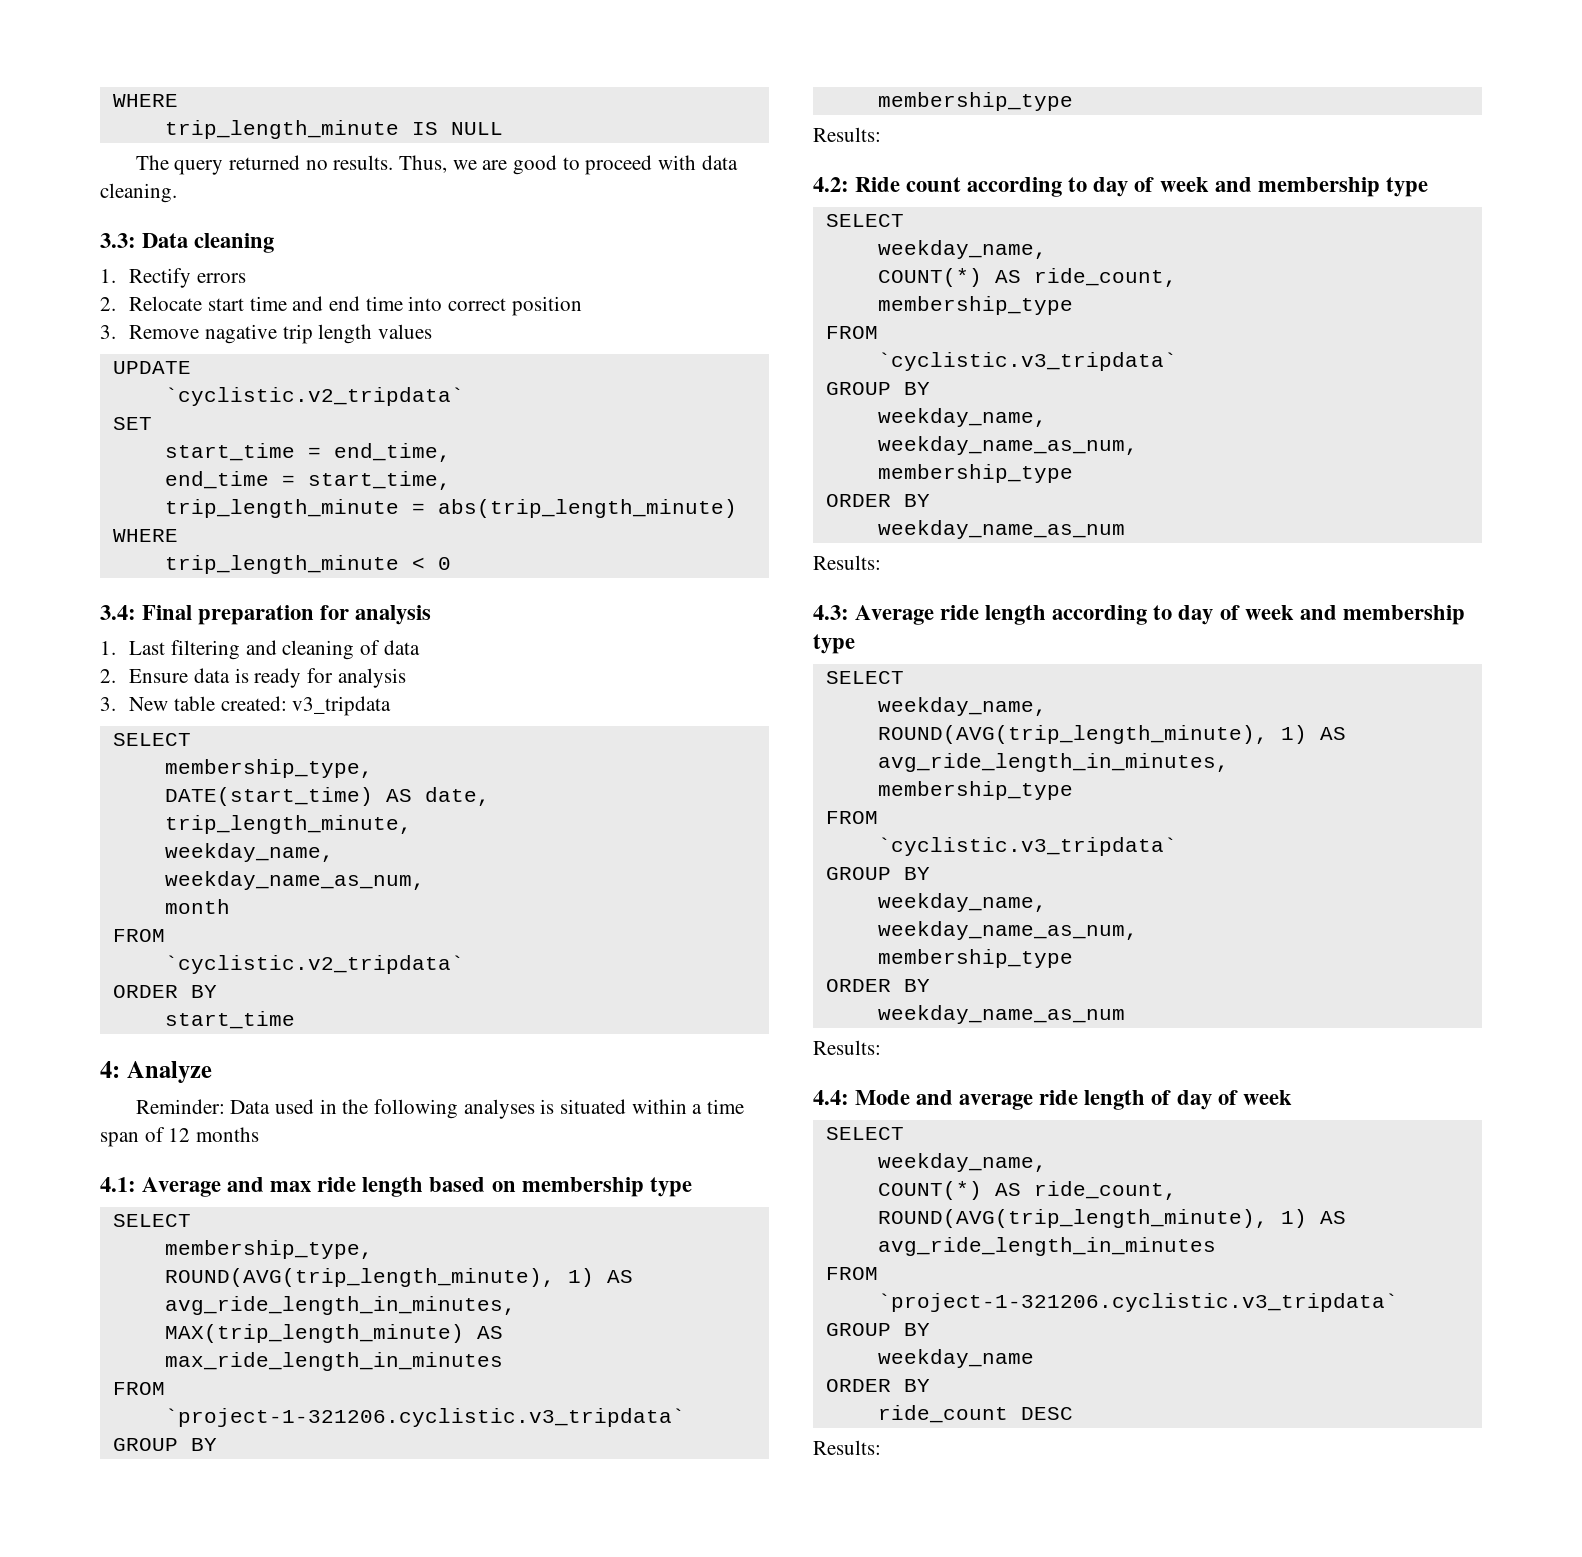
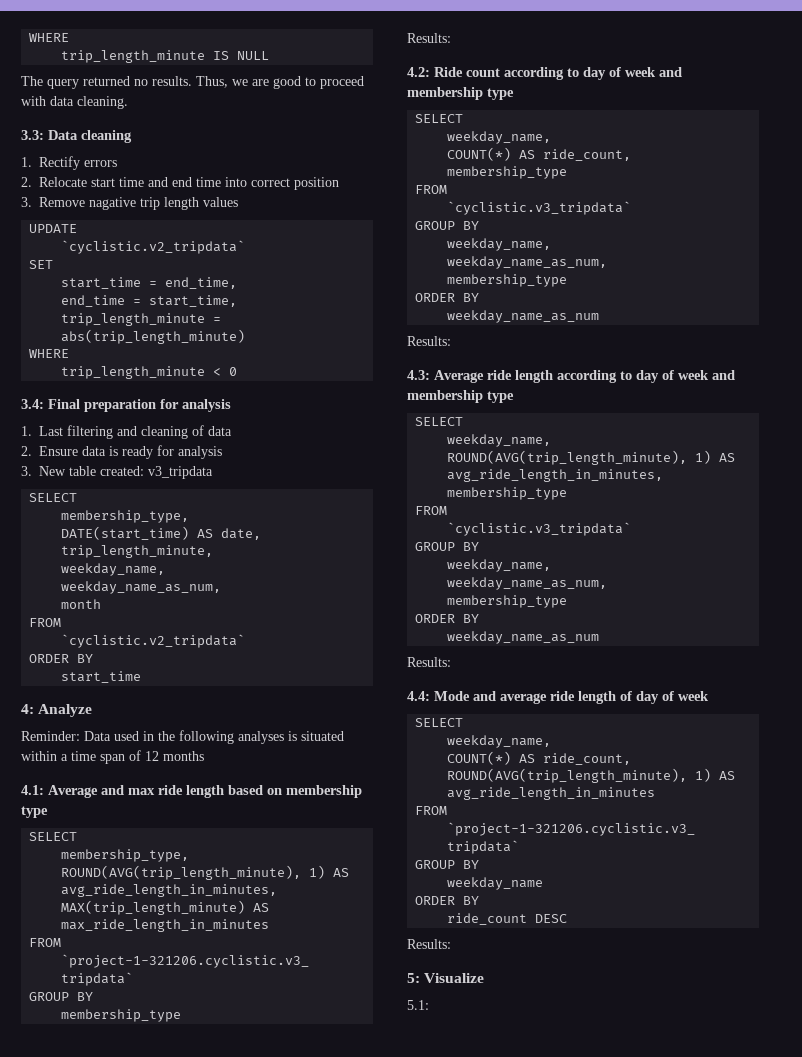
+ 5: Visualize
+ 5.1:

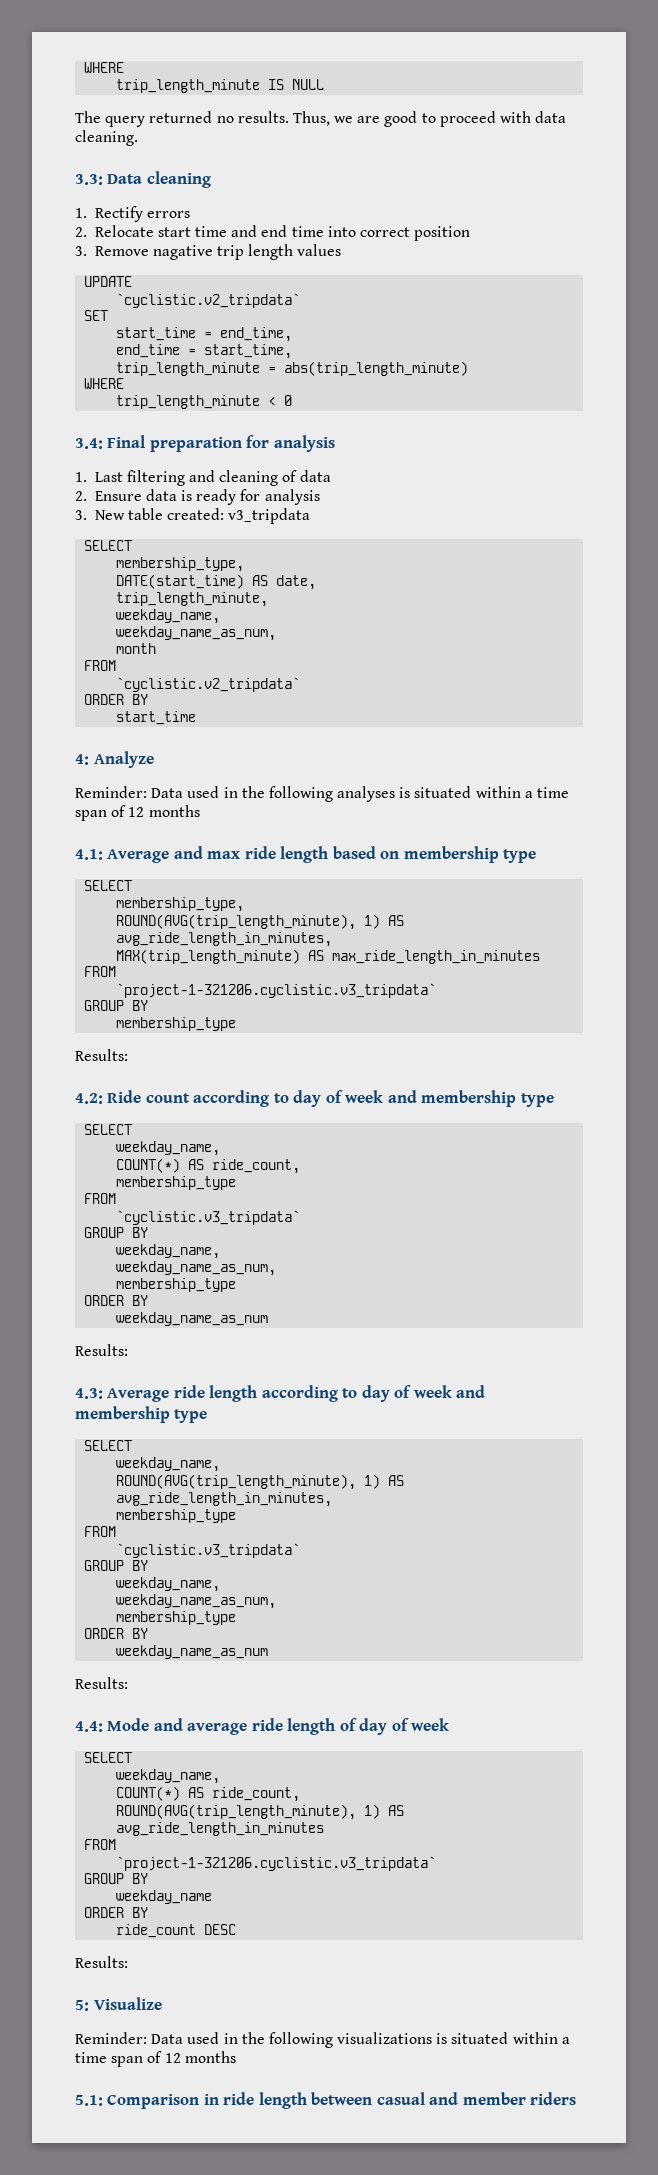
- 5.1:
+ Reminder: Data used in the following visualizations is situated within a time span of 12 months
+ 5.1: Comparison in ride length between casual and member riders

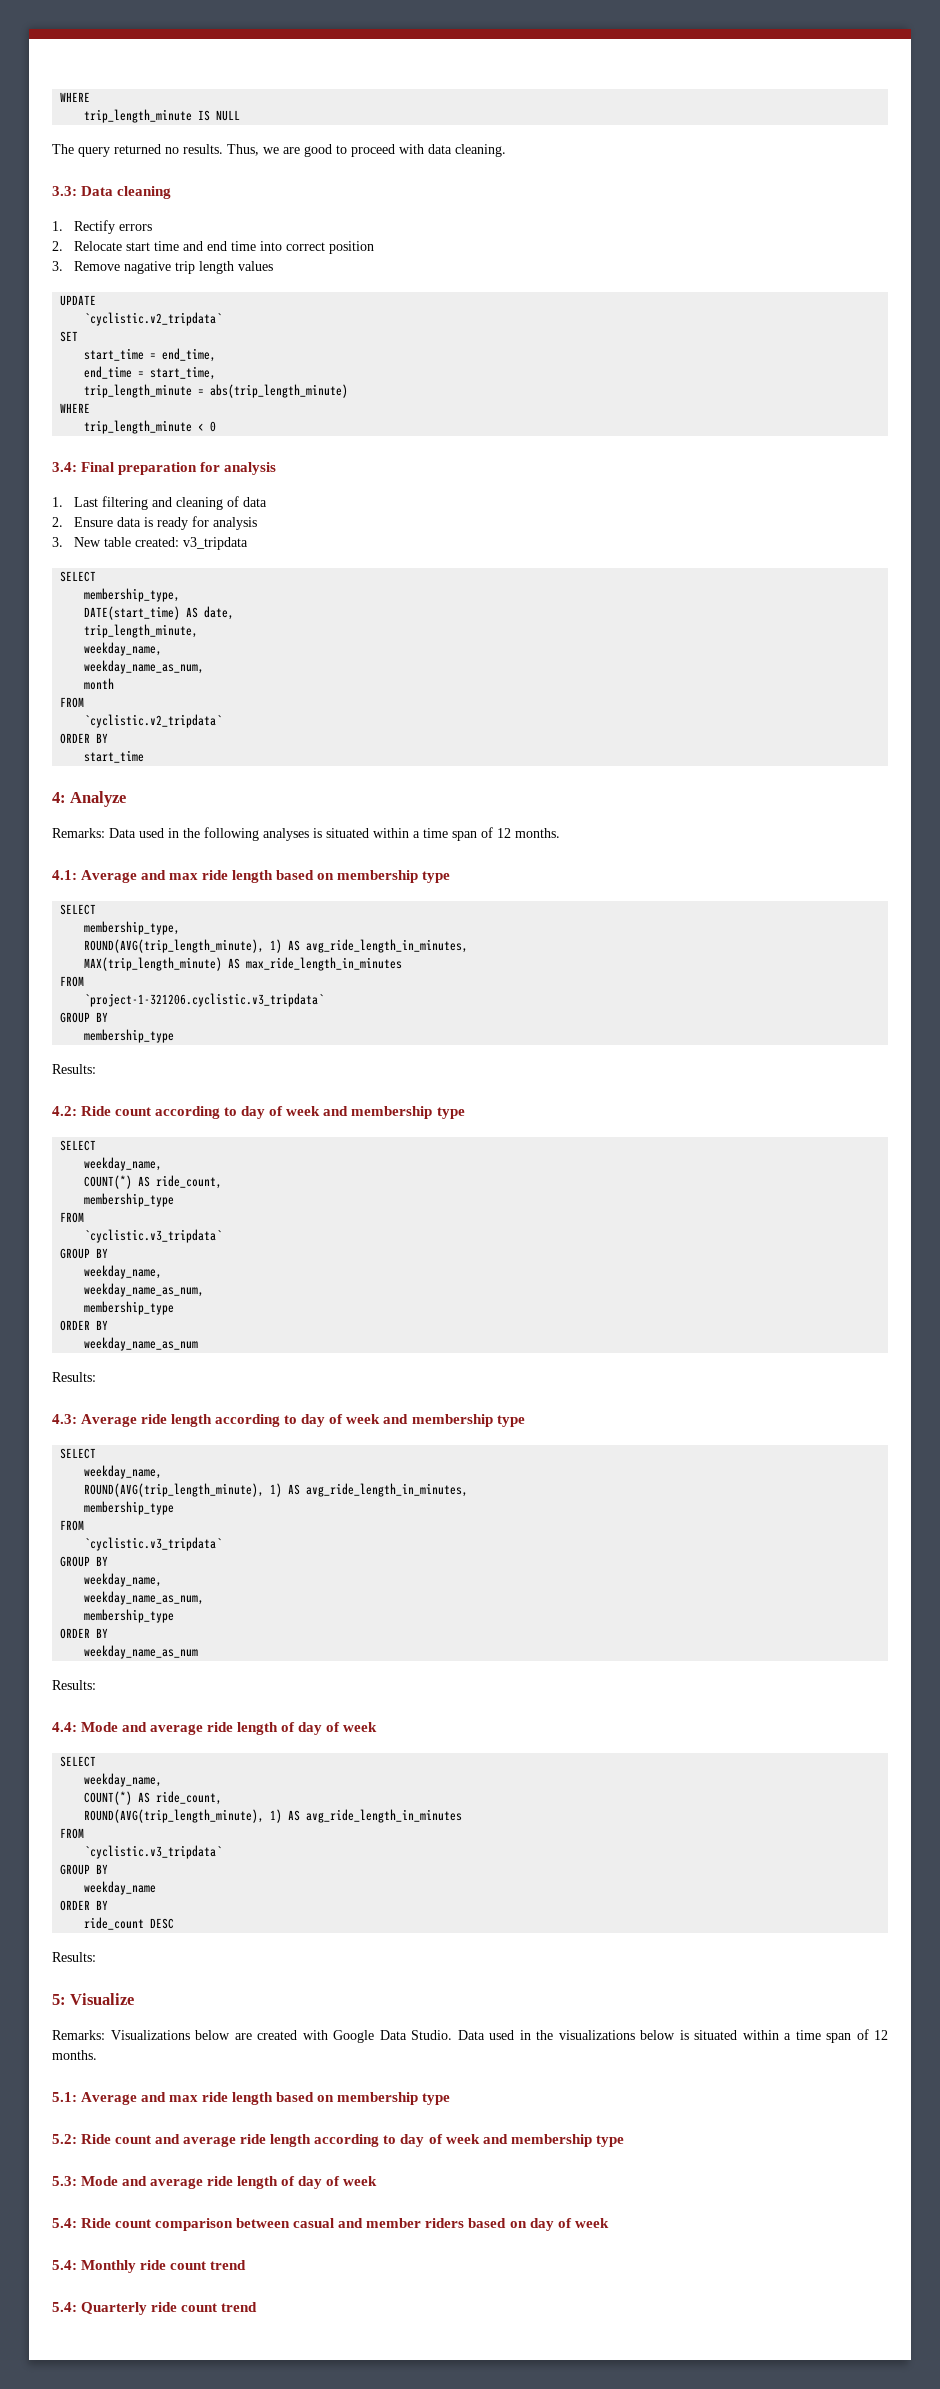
- Reminder: Data used in the following analyses is situated within a time span of 12 months
+ Remarks: Data used in the following analyses is situated within a time span of 12 months.
  ROUND(AVG(trip_length_minute), 1) AS avg_ride_length_in_minutes
  FROM
- `project-1-321206.cyclistic.v3_tripdata`
+ `cyclistic.v3_tripdata`
- Reminder: Data used in the following visualizations is situated within a time span of 12 months
+ Remarks: Visualizations below are created with Google Data Studio. Data used in the visualizations below is situated within a time span of 12 months.
- 5.1: Comparison in ride length between casual and member riders
+ 5.1: Average and max ride length based on membership type
+ 5.2: Ride count and average ride length according to day of week and membership type
+ 5.3: Mode and average ride length of day of week
+ 5.4: Ride count comparison between casual and member riders based on day of week
+ 5.4: Monthly ride count trend
+ 5.4: Quarterly ride count trend

